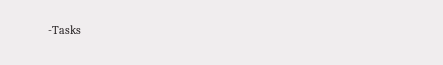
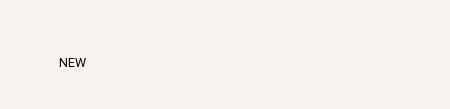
- -Tasks
+ NEW

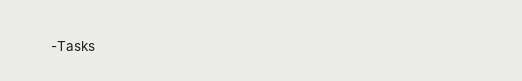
- NEW
+ -Tasks

